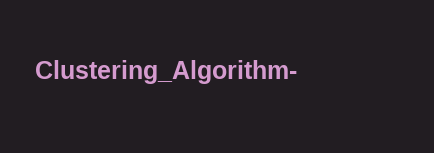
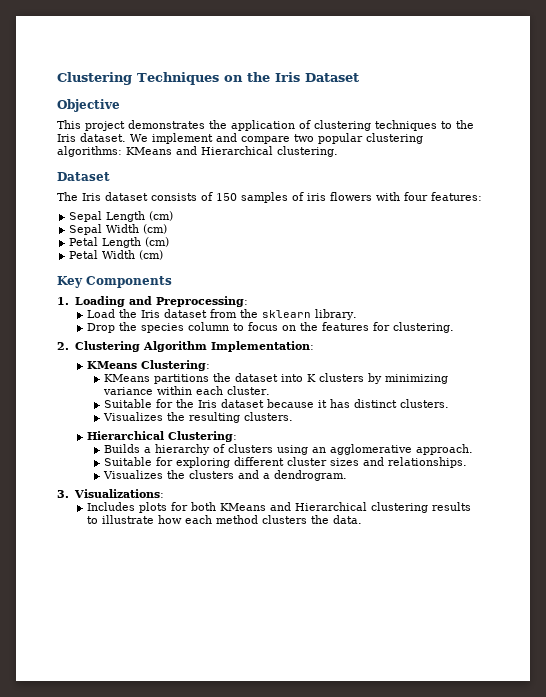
- Clustering_Algorithm-
+ Clustering Techniques on the Iris Dataset
+ Objective
+ This project demonstrates the application of clustering techniques to the Iris dataset. We implement and compare two popular clustering algorithms: KMeans and Hierarchical clustering.
+ Dataset
+ The Iris dataset consists of 150 samples of iris flowers with four features:
+ Sepal Length (cm)
+ Sepal Width (cm)
+ Petal Length (cm)
+ Petal Width (cm)
+ Key Components
+ 1. Loading and Preprocessing:
+ Load the Iris dataset from the sklearn library.
+ Drop the species column to focus on the features for clustering.
+ 2. Clustering Algorithm Implementation:
+ KMeans Clustering:
+ KMeans partitions the dataset into K clusters by minimizing variance within each cluster.
+ Suitable for the Iris dataset because it has distinct clusters.
+ Visualizes the resulting clusters.
+ Hierarchical Clustering:
+ Builds a hierarchy of clusters using an agglomerative approach.
+ Suitable for exploring different cluster sizes and relationships.
+ Visualizes the clusters and a dendrogram.
+ 3. Visualizations:
+ Includes plots for both KMeans and Hierarchical clustering results to illustrate how each method clusters the data.

